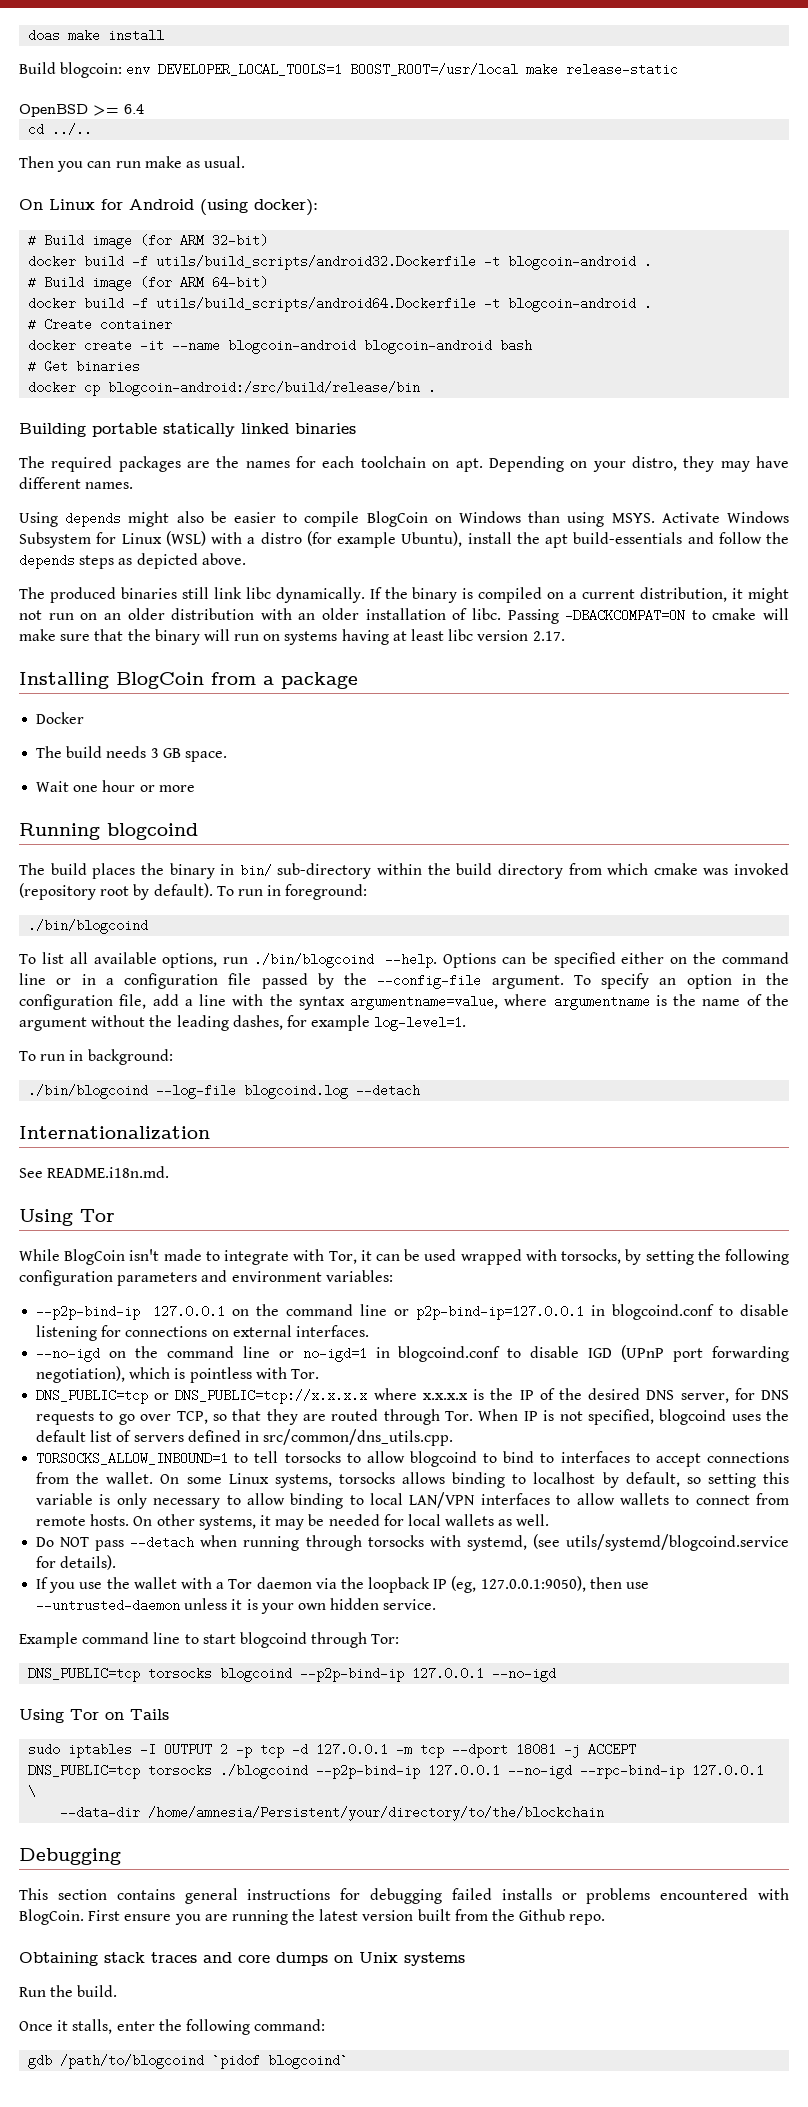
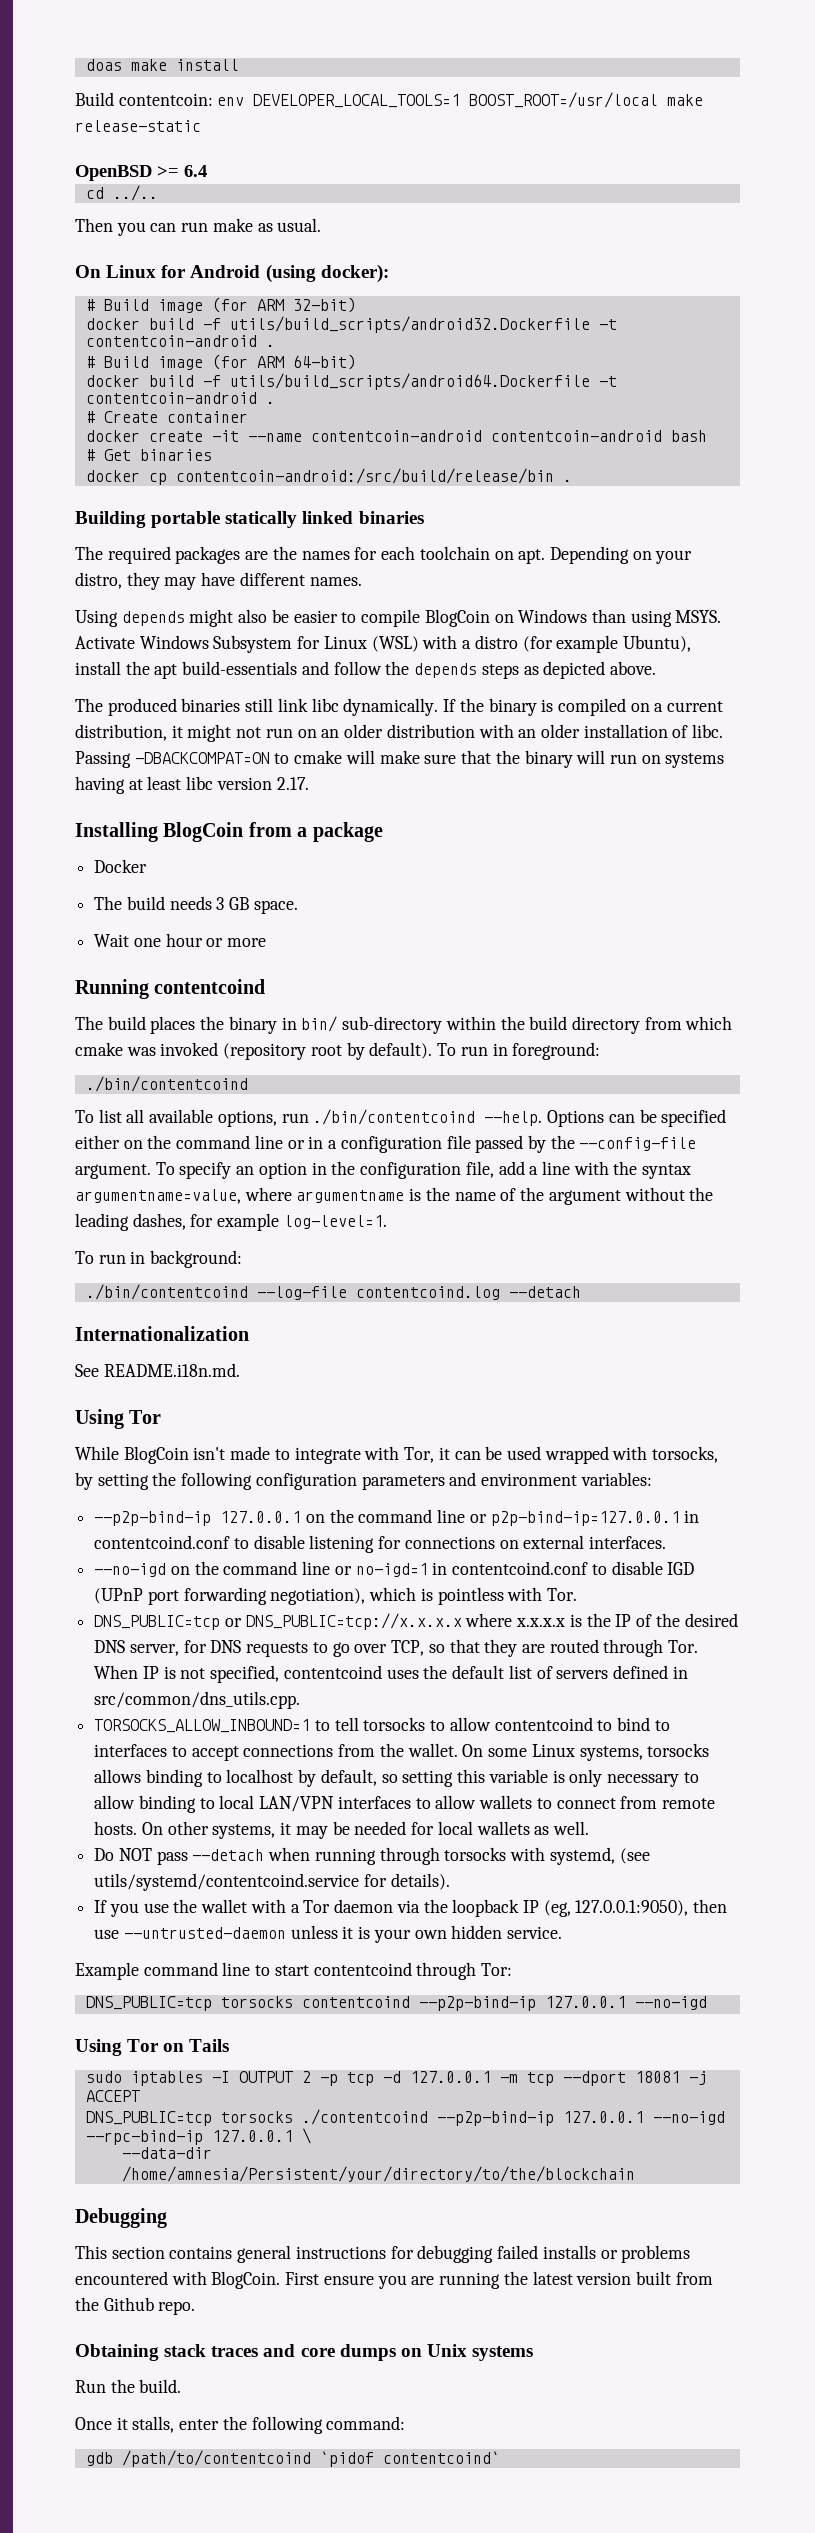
- Build blogcoin: env DEVELOPER_LOCAL_TOOLS=1 BOOST_ROOT=/usr/local make release-static
+ Build contentcoin: env DEVELOPER_LOCAL_TOOLS=1 BOOST_ROOT=/usr/local make release-static
- docker build -f utils/build_scripts/android32.Dockerfile -t blogcoin-android .
+ docker build -f utils/build_scripts/android32.Dockerfile -t contentcoin-android .
- docker build -f utils/build_scripts/android64.Dockerfile -t blogcoin-android .
+ docker build -f utils/build_scripts/android64.Dockerfile -t contentcoin-android .
- docker create -it --name blogcoin-android blogcoin-android bash
+ docker create -it --name contentcoin-android contentcoin-android bash
- docker cp blogcoin-android:/src/build/release/bin .
+ docker cp contentcoin-android:/src/build/release/bin .
- Running blogcoind
+ Running contentcoind
  To run in foreground:
- ./bin/blogcoind
+ ./bin/contentcoind
- To list all available options, run ./bin/blogcoind --help.
+ To list all available options, run ./bin/contentcoind --help.
- ./bin/blogcoind --log-file blogcoind.log --detach
+ ./bin/contentcoind --log-file contentcoind.log --detach
- --p2p-bind-ip 127.0.0.1 on the command line or p2p-bind-ip=127.0.0.1 in blogcoind.conf to disable listening for connections on external interfaces.
+ --p2p-bind-ip 127.0.0.1 on the command line or p2p-bind-ip=127.0.0.1 in contentcoind.conf to disable listening for connections on external interfaces.
- --no-igd on the command line or no-igd=1 in blogcoind.conf to disable IGD (UPnP port forwarding negotiation), which is pointless with Tor.
+ --no-igd on the command line or no-igd=1 in contentcoind.conf to disable IGD (UPnP port forwarding negotiation), which is pointless with Tor.
- DNS_PUBLIC=tcp or DNS_PUBLIC=tcp://x.x.x.x where x.x.x.x is the IP of the desired DNS server, for DNS requests to go over TCP, so that they are routed through Tor. When IP is not specified, blogcoind uses the default list of servers defined in src/common/dns_utils.cpp.
+ DNS_PUBLIC=tcp or DNS_PUBLIC=tcp://x.x.x.x where x.x.x.x is the IP of the desired DNS server, for DNS requests to go over TCP, so that they are routed through Tor. When IP is not specified, contentcoind uses the default list of servers defined in src/common/dns_utils.cpp.
- TORSOCKS_ALLOW_INBOUND=1 to tell torsocks to allow blogcoind to bind to interfaces to accept connections from the wallet.
+ TORSOCKS_ALLOW_INBOUND=1 to tell torsocks to allow contentcoind to bind to interfaces to accept connections from the wallet.
- Do NOT pass --detach when running through torsocks with systemd, (see utils/systemd/blogcoind.service for details).
+ Do NOT pass --detach when running through torsocks with systemd, (see utils/systemd/contentcoind.service for details).
- Example command line to start blogcoind through Tor:
+ Example command line to start contentcoind through Tor:
- DNS_PUBLIC=tcp torsocks blogcoind --p2p-bind-ip 127.0.0.1 --no-igd
+ DNS_PUBLIC=tcp torsocks contentcoind --p2p-bind-ip 127.0.0.1 --no-igd
- DNS_PUBLIC=tcp torsocks ./blogcoind --p2p-bind-ip 127.0.0.1 --no-igd --rpc-bind-ip 127.0.0.1 \
+ DNS_PUBLIC=tcp torsocks ./contentcoind --p2p-bind-ip 127.0.0.1 --no-igd --rpc-bind-ip 127.0.0.1 \
- gdb /path/to/blogcoind `pidof blogcoind`
+ gdb /path/to/contentcoind `pidof contentcoind`

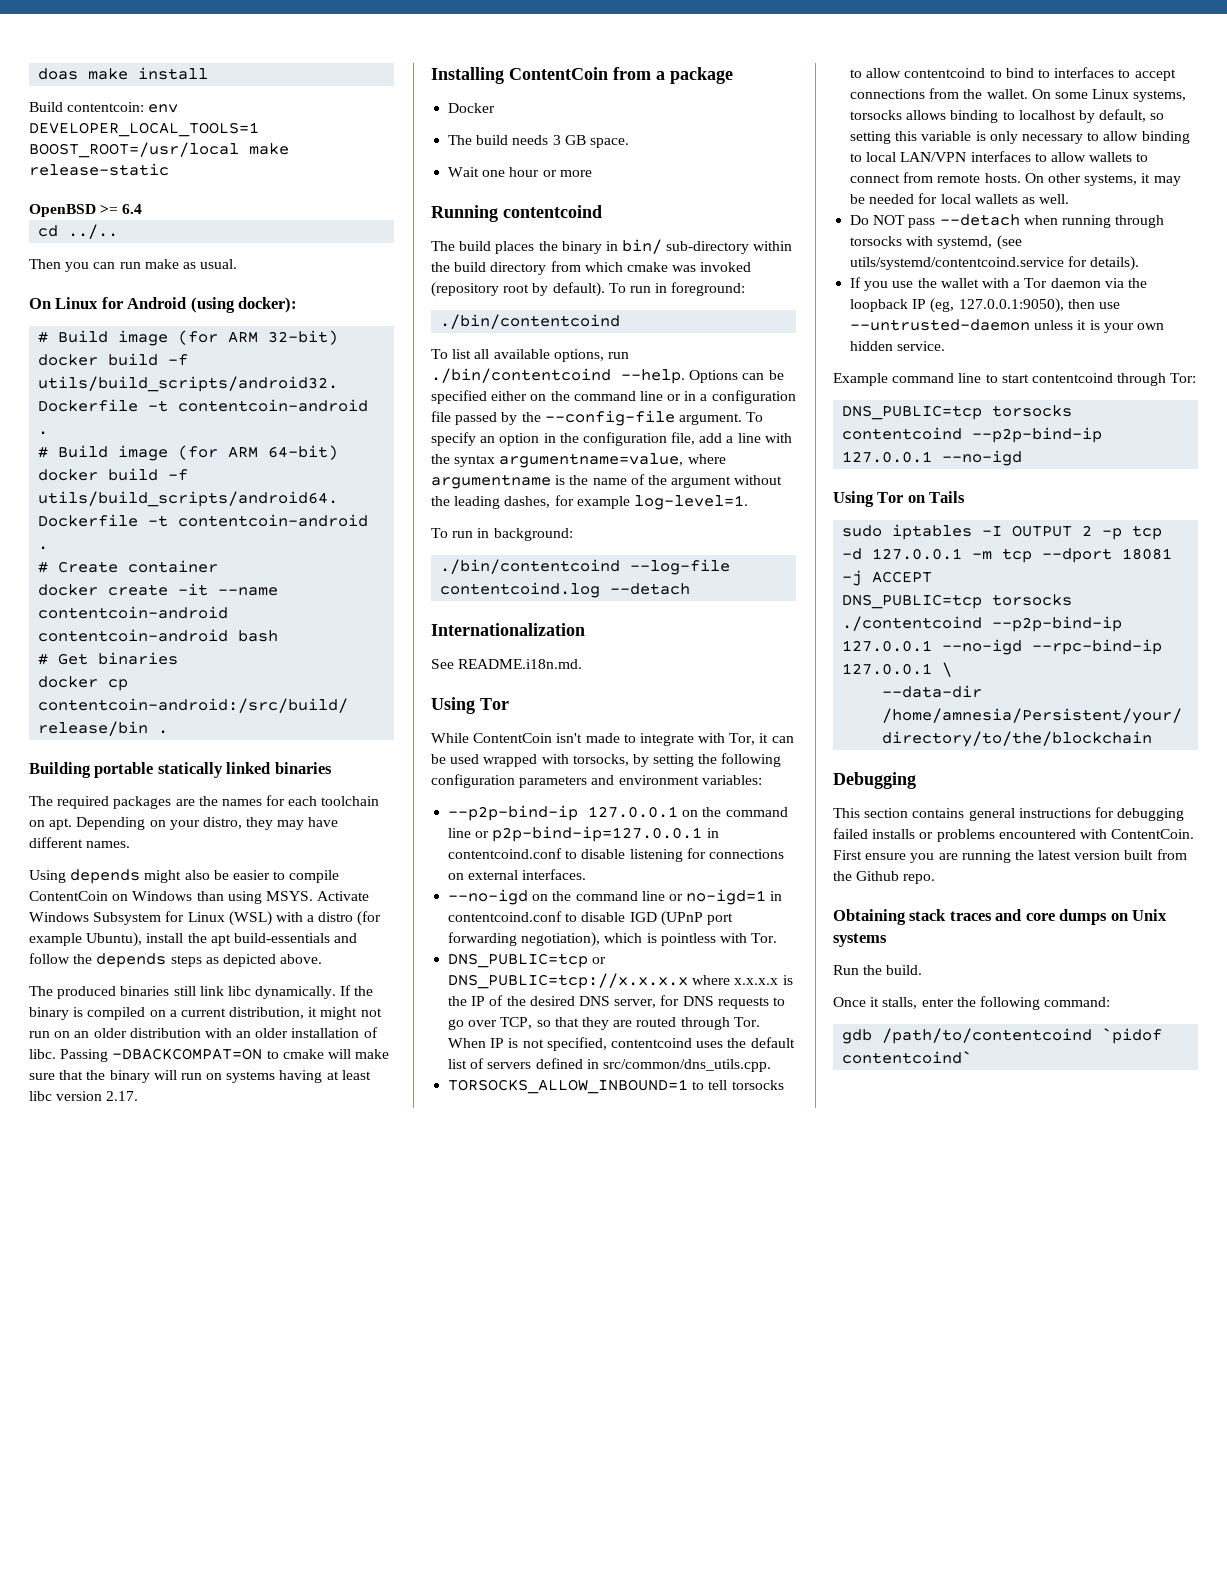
- Using depends might also be easier to compile BlogCoin on Windows than using MSYS.
+ Using depends might also be easier to compile ContentCoin on Windows than using MSYS.
- Installing BlogCoin from a package
+ Installing ContentCoin from a package
- While BlogCoin isn't made to integrate with Tor, it can be used wrapped with torsocks, by setting the following configuration parameters and environment variables:
+ While ContentCoin isn't made to integrate with Tor, it can be used wrapped with torsocks, by setting the following configuration parameters and environment variables:
- This section contains general instructions for debugging failed installs or problems encountered with BlogCoin.
+ This section contains general instructions for debugging failed installs or problems encountered with ContentCoin.

